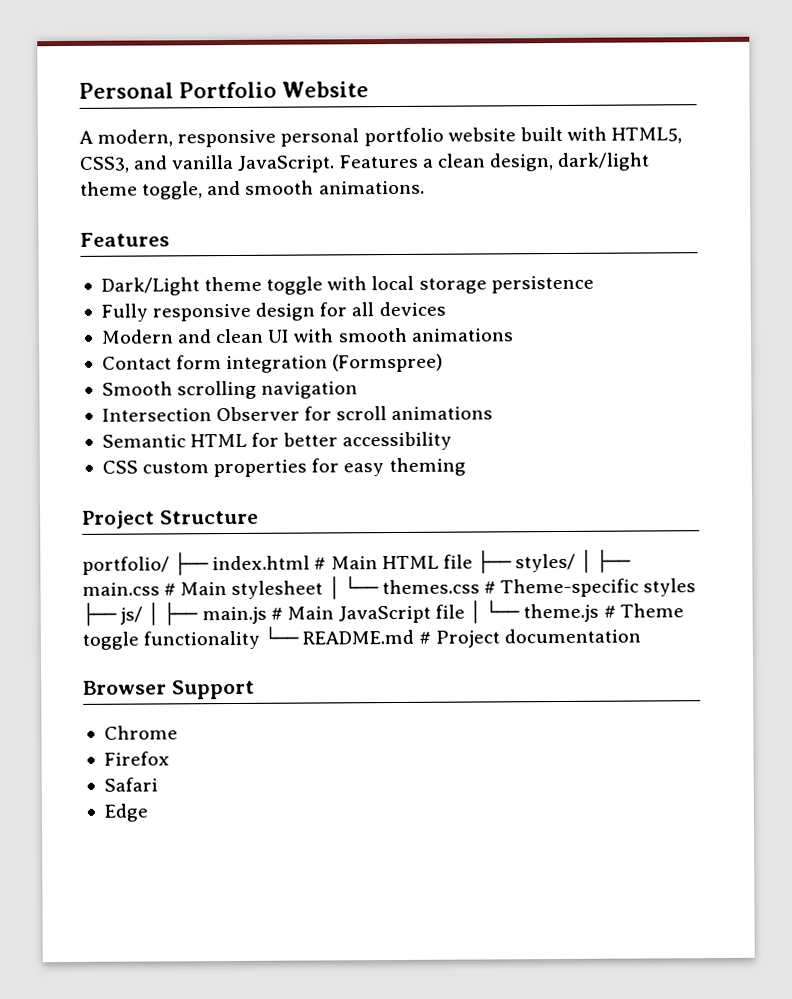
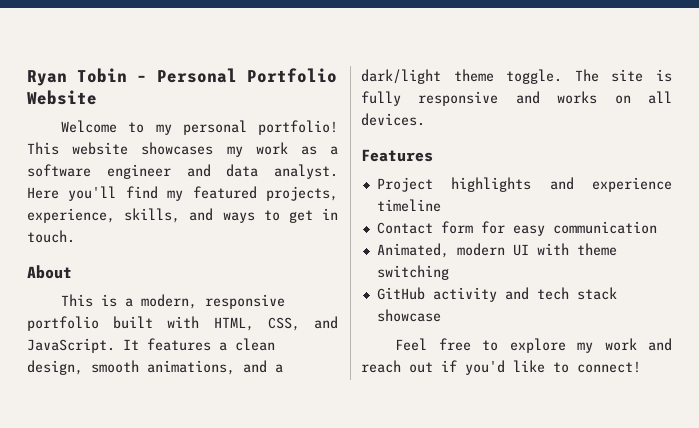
- Personal Portfolio Website
+ Ryan Tobin – Personal Portfolio Website
- A modern, responsive personal portfolio website built with HTML5, CSS3, and vanilla JavaScript. Features a clean design, dark/light theme toggle, and smooth animations.
+ Welcome to my personal portfolio! This website showcases my work as a software engineer and data analyst. Here you'll find my featured projects, experience, skills, and ways to get in touch.
+ About
+ This is a modern, responsive portfolio built with HTML, CSS, and JavaScript. It features a clean design, smooth animations, and a dark/light theme toggle. The site is fully responsive and works on all devices.
  Features
- Dark/Light theme toggle with local storage persistence
- Fully responsive design for all devices
- Modern and clean UI with smooth animations
- Contact form integration (Formspree)
- Smooth scrolling navigation
- Intersection Observer for scroll animations
- Semantic HTML for better accessibility
- CSS custom properties for easy theming
- Project Structure
- portfolio/ ├── index.html # Main HTML file ├── styles/ │ ├── main.css # Main stylesheet │ └── themes.css # Theme-specific styles ├── js/ │ ├── main.js # Main JavaScript file │ └── theme.js # Theme toggle functionality └── README.md # Project documentation
- Browser Support
- Chrome
- Firefox
- Safari
- Edge
+ Project highlights and experience timeline
+ Contact form for easy communication
+ Animated, modern UI with theme switching
+ GitHub activity and tech stack showcase
+ Feel free to explore my work and reach out if you'd like to connect!

